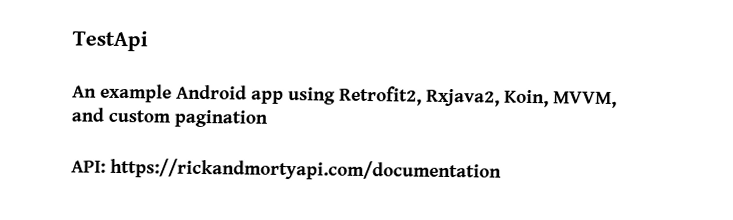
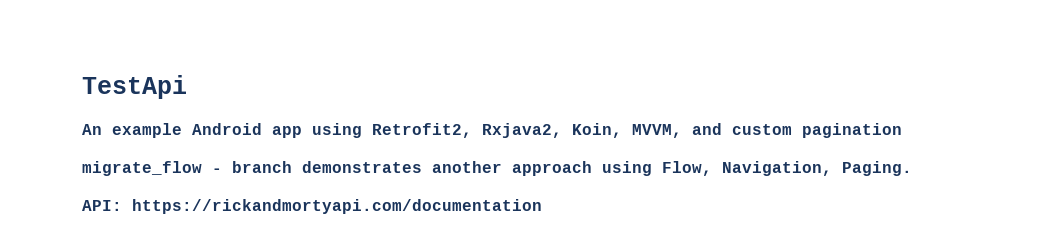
+ migrate_flow - branch demonstrates another approach using Flow, Navigation, Paging.

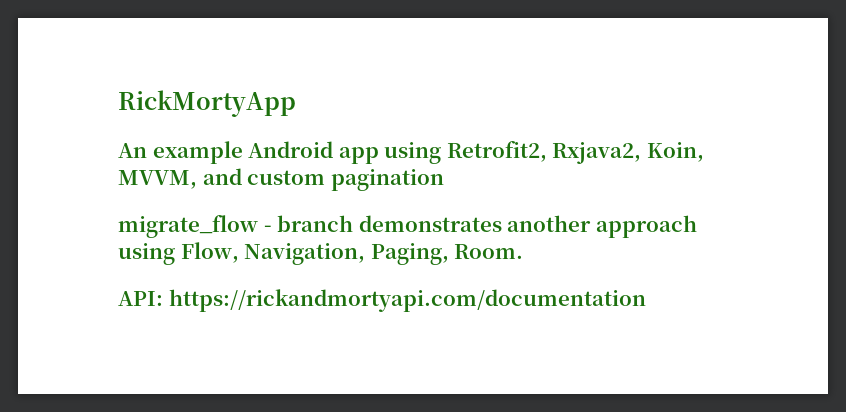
- TestApi
+ RickMortyApp
- migrate_flow - branch demonstrates another approach using Flow, Navigation, Paging.
+ migrate_flow - branch demonstrates another approach using Flow, Navigation, Paging, Room.

